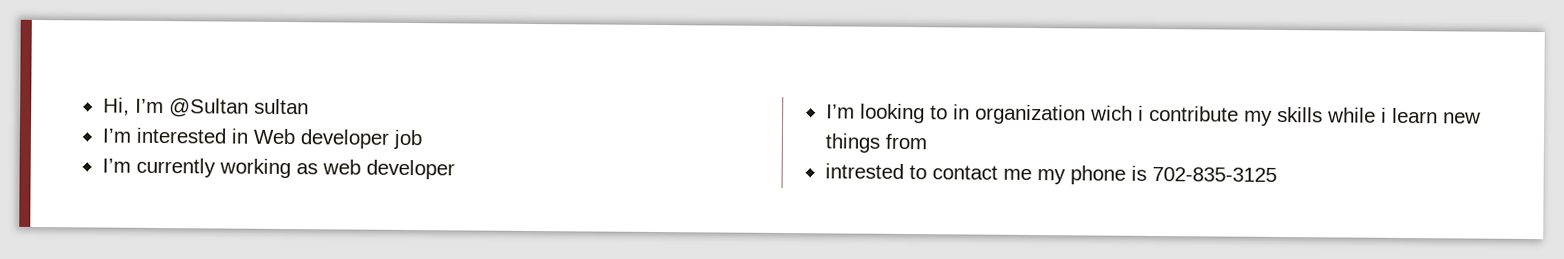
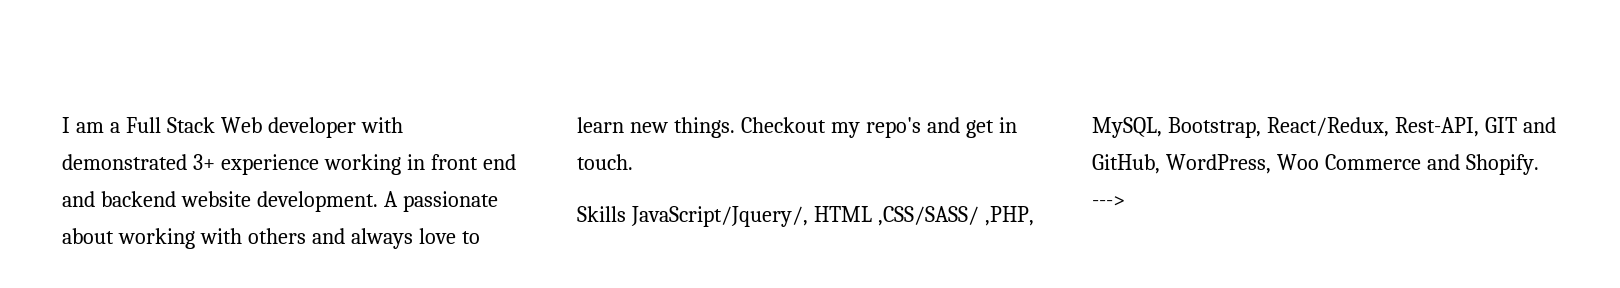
- Hi, I’m @Sultan sultan
- I’m interested in Web developer job
- I’m currently working as web developer
- I’m looking to in organization wich i contribute my skills while i learn new things from
- intrested to contact me my phone is 702-835-3125
+ I am a Full Stack Web developer with demonstrated 3+ experience working in front end and backend website development. A passionate about working with others and always love to learn new things. Checkout my repo's and get in touch.
+ Skills JavaScript/Jquery/, HTML ,CSS/SASS/ ,PHP, MySQL, Bootstrap, React/Redux, Rest-API, GIT and GitHub, WordPress, Woo Commerce and Shopify. --->

